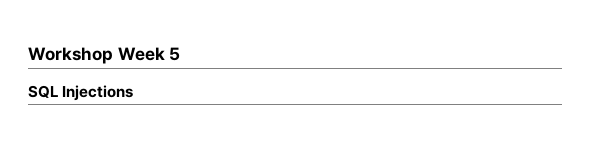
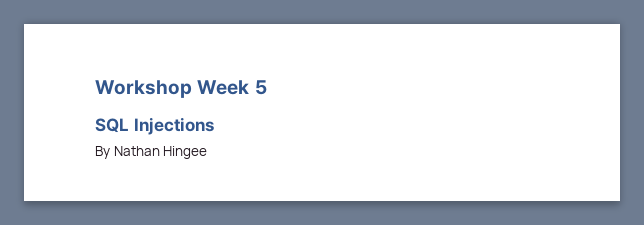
+ By Nathan Hingee

